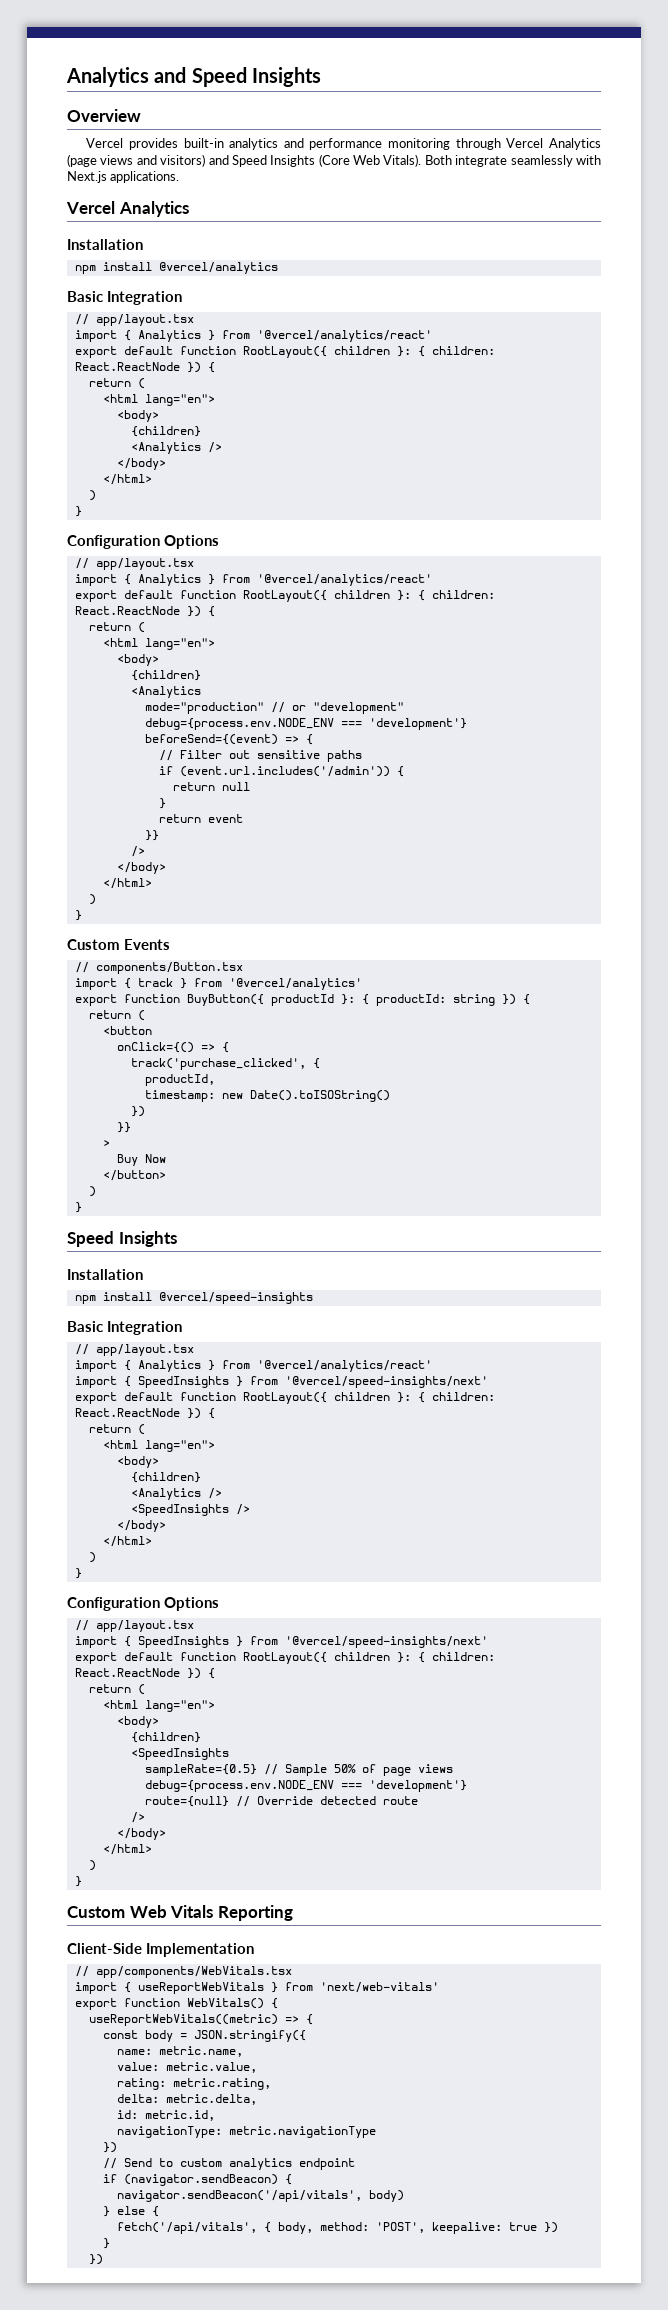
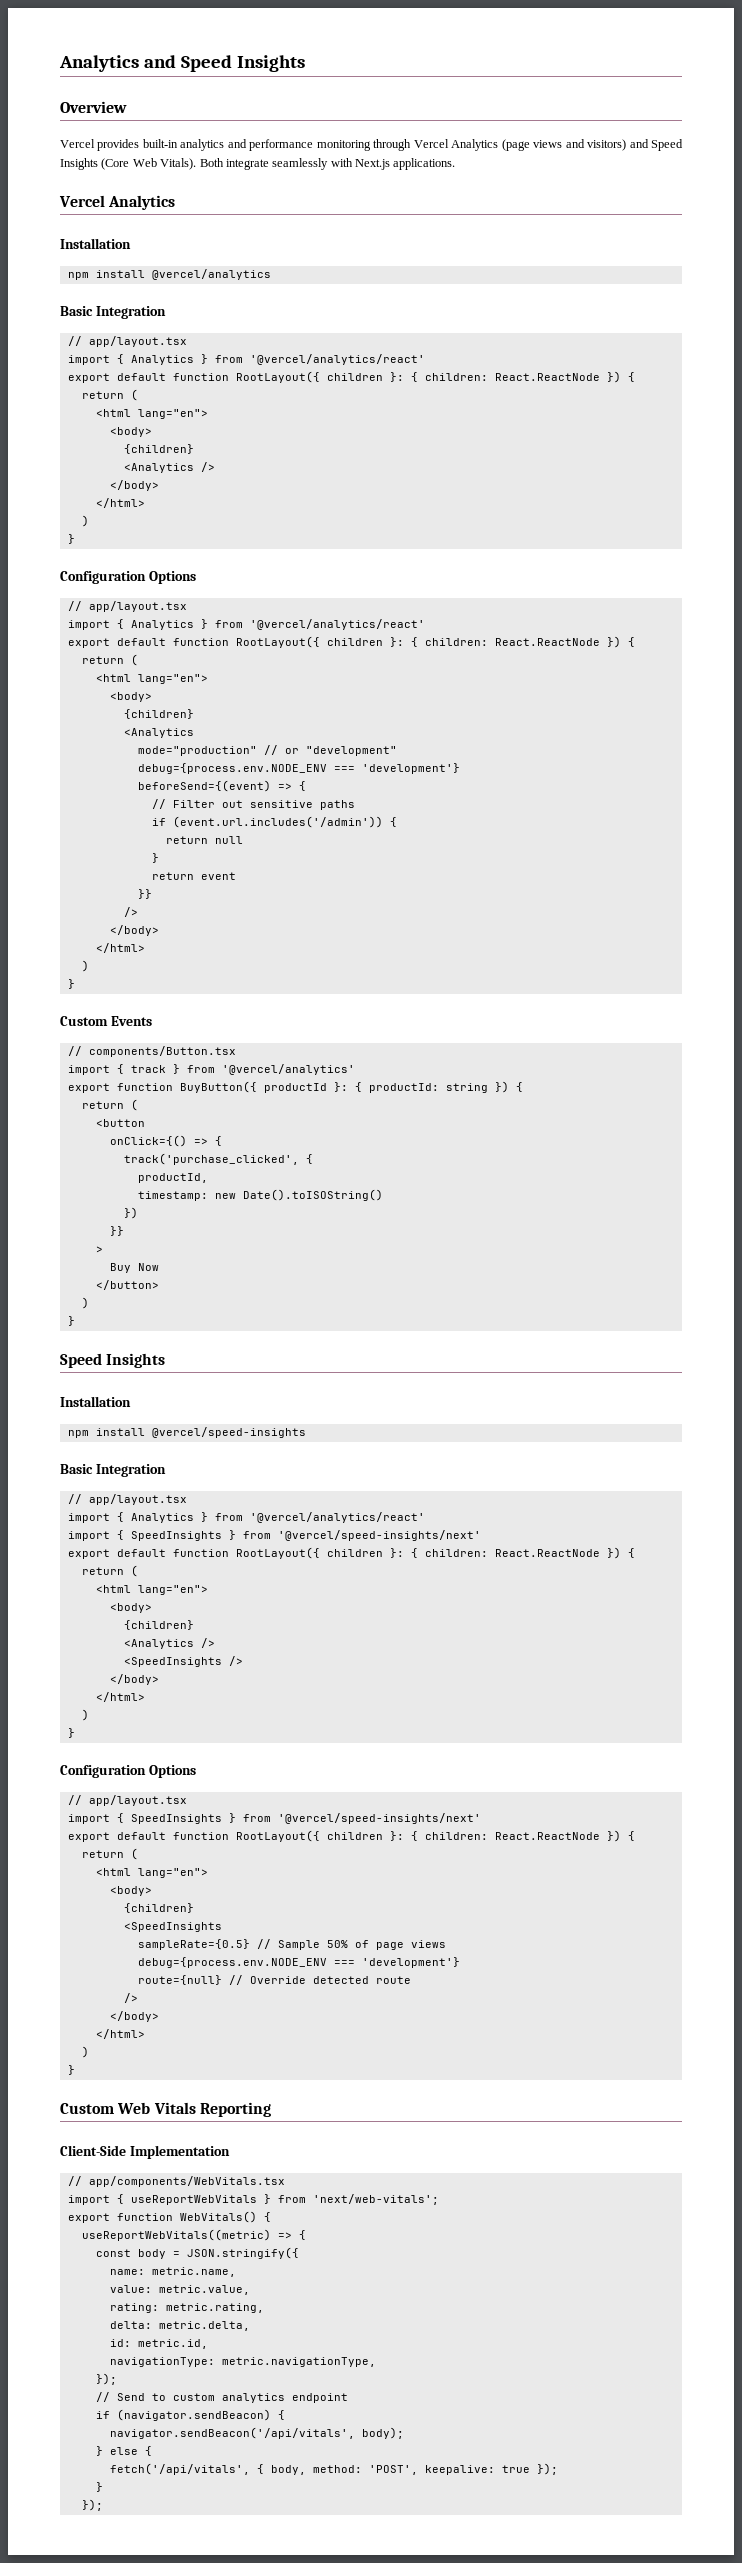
- import { useReportWebVitals } from 'next/web-vitals'
+ import { useReportWebVitals } from 'next/web-vitals';
- navigationType: metric.navigationType
- })
+ navigationType: metric.navigationType,
+ });
- navigator.sendBeacon('/api/vitals', body)
+ navigator.sendBeacon('/api/vitals', body);
- fetch('/api/vitals', { body, method: 'POST', keepalive: true })
+ fetch('/api/vitals', { body, method: 'POST', keepalive: true });
  }
- })
+ });

